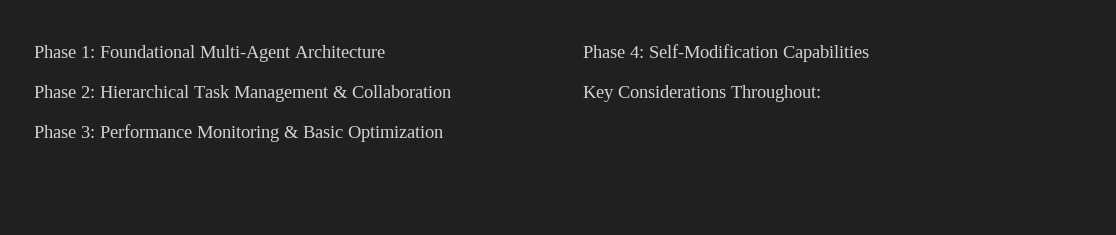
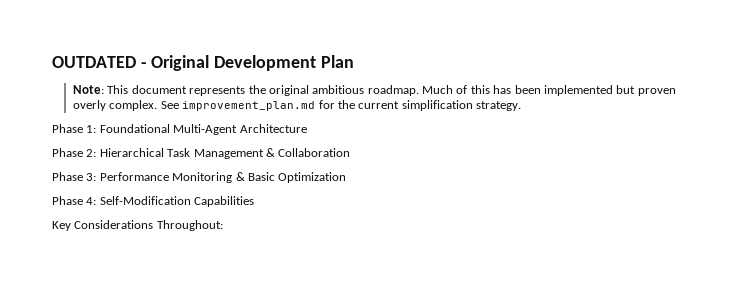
+ OUTDATED - Original Development Plan
+ Note: This document represents the original ambitious roadmap. Much of this has been implemented but proven overly complex. See improvement_plan.md for the current simplification strategy.

